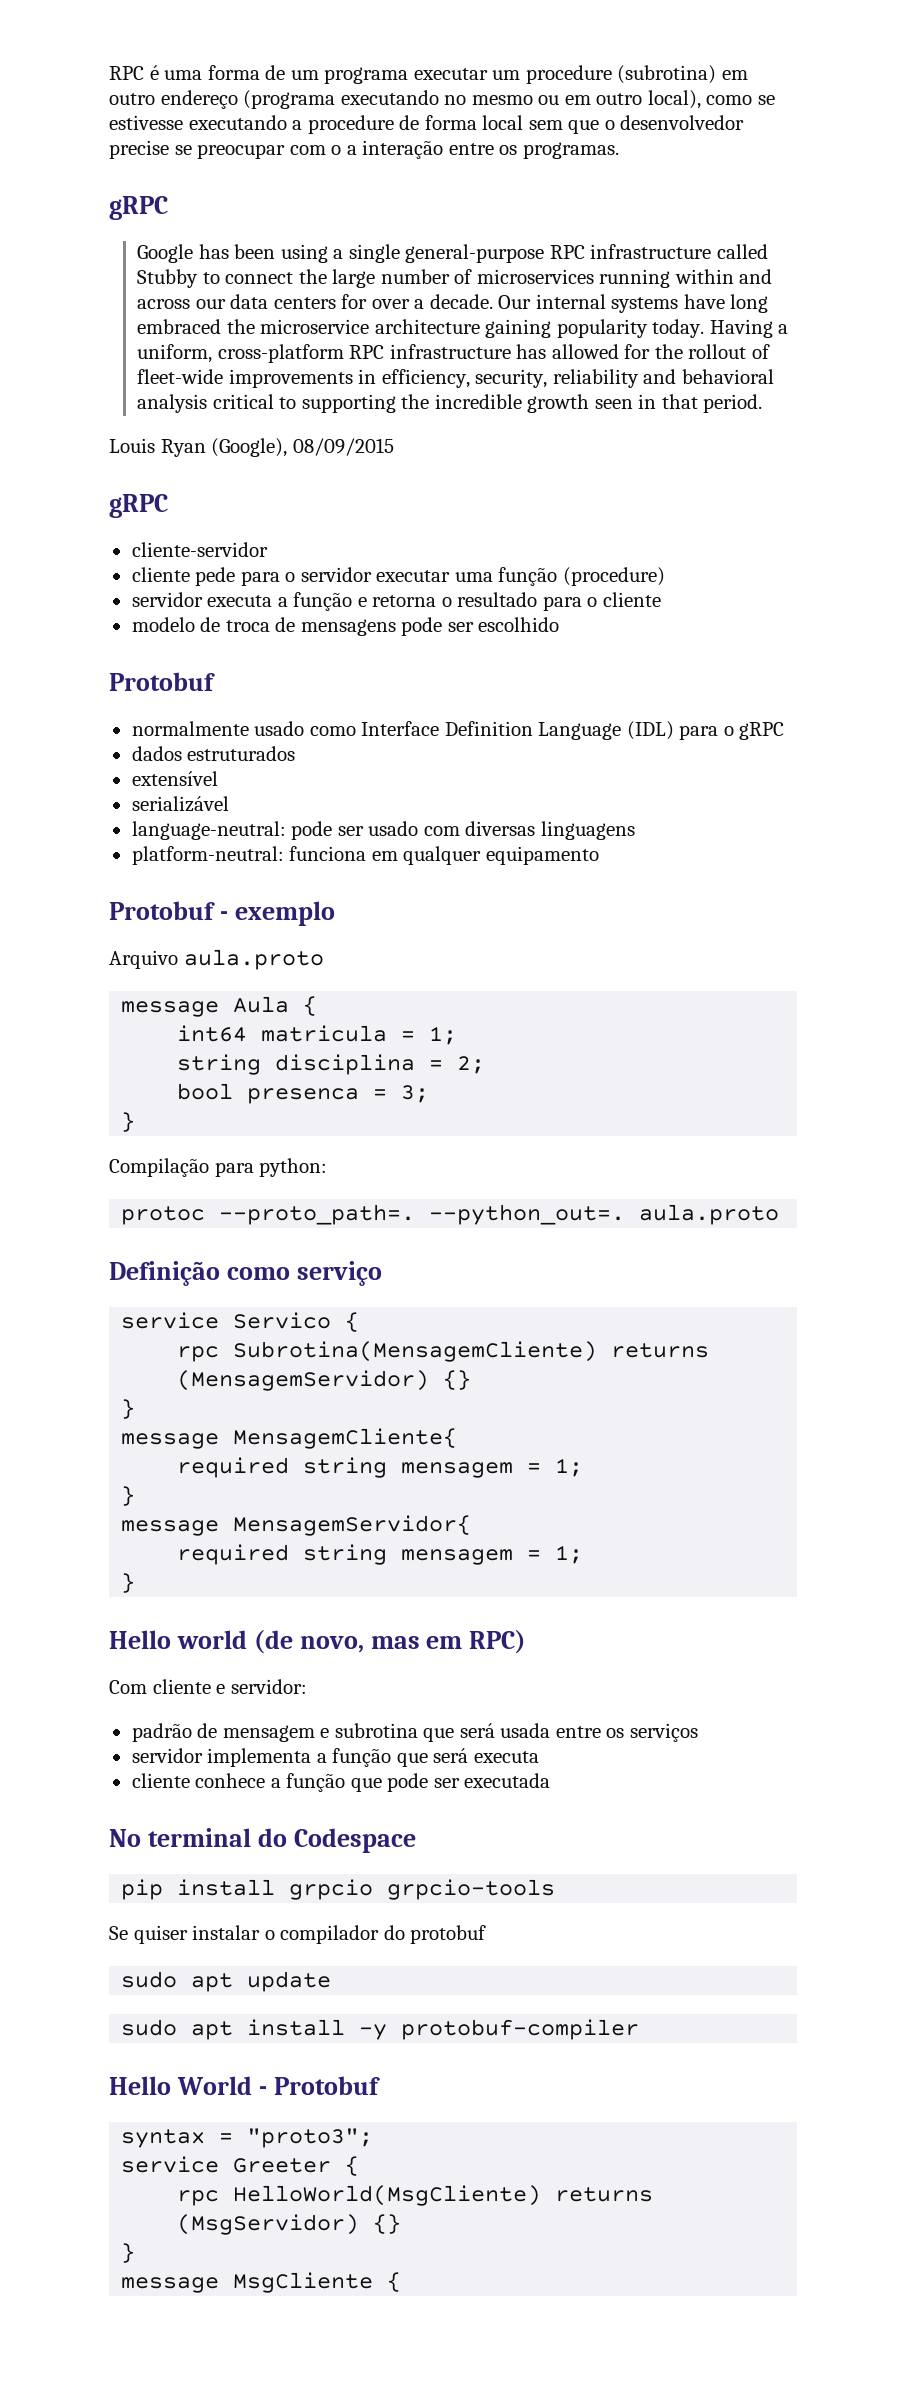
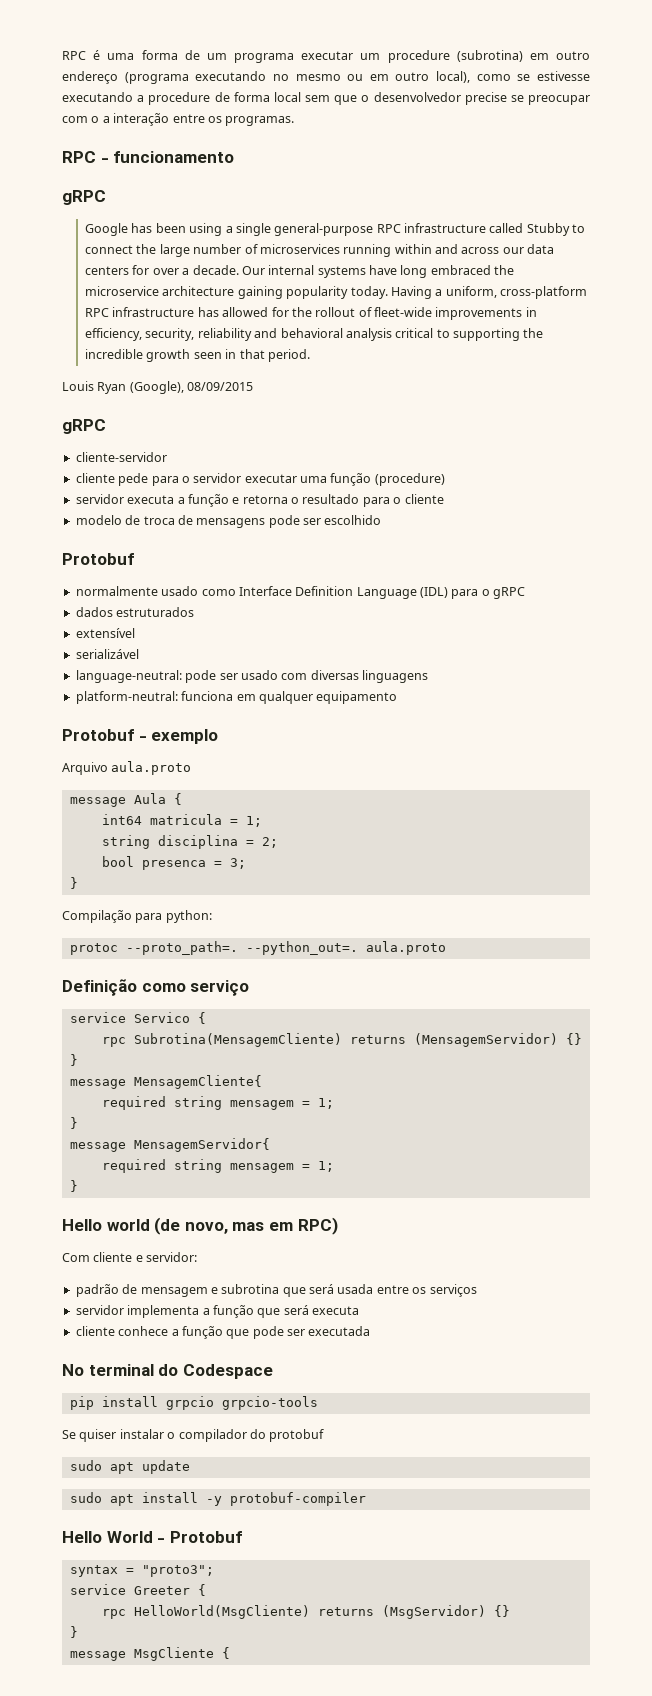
+ RPC - funcionamento

